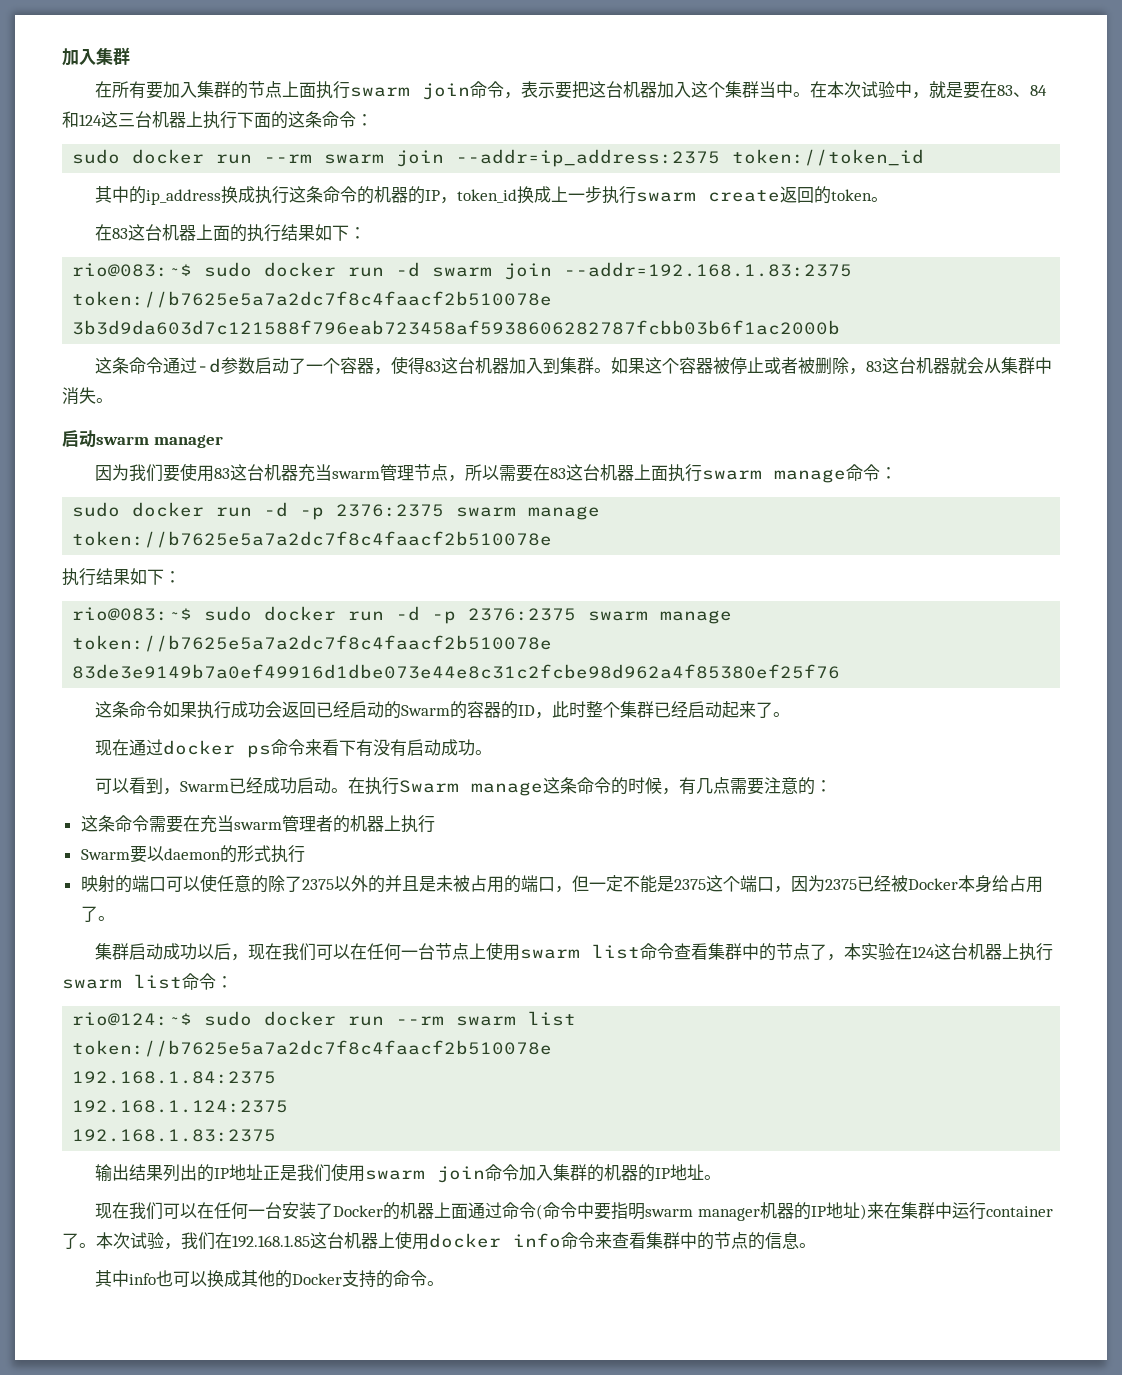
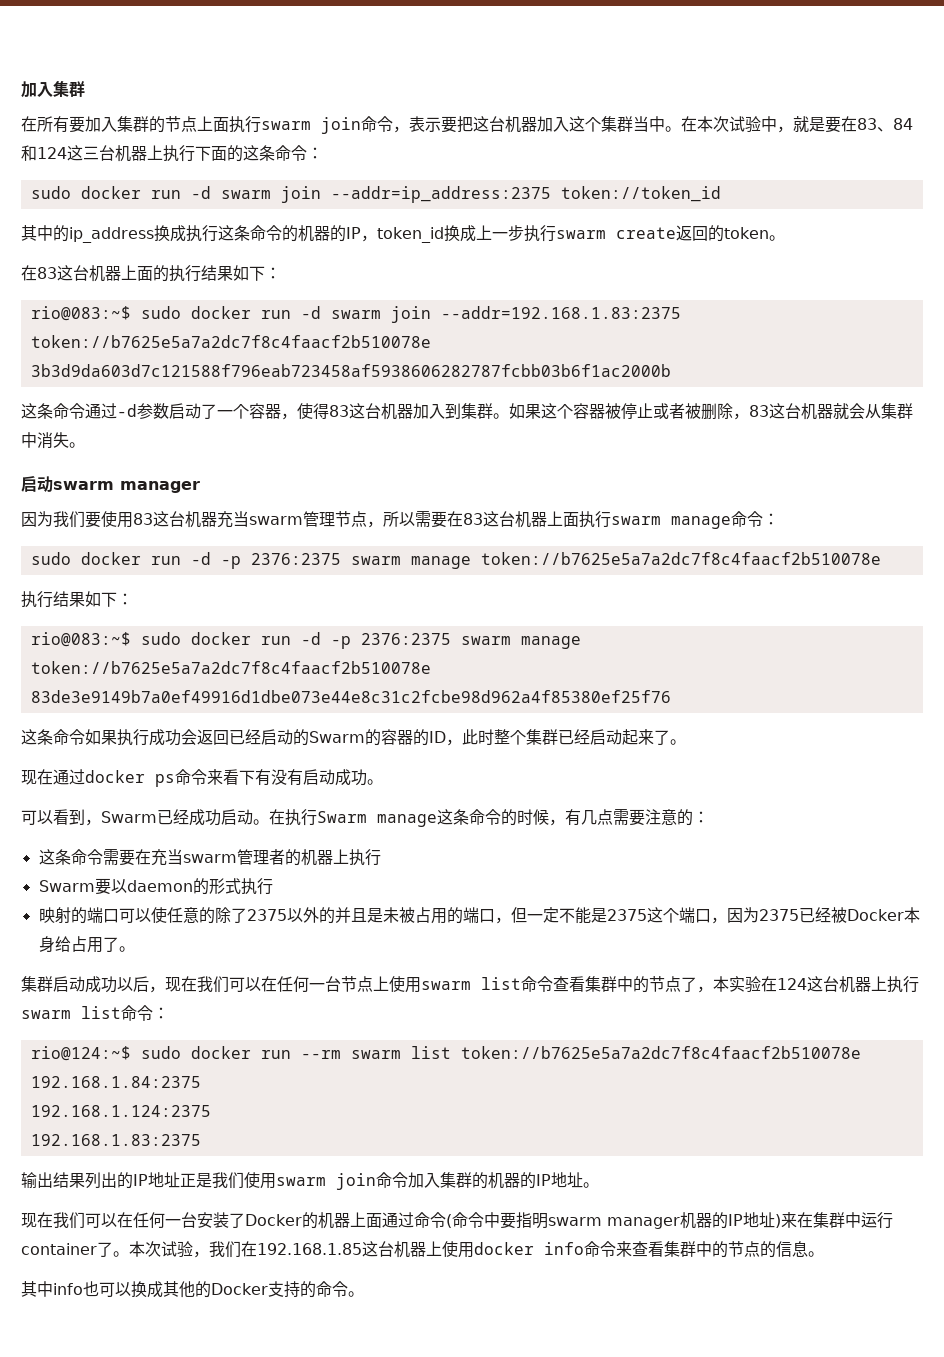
- sudo docker run --rm swarm join --addr=ip_address:2375 token://token_id
+ sudo docker run -d swarm join --addr=ip_address:2375 token://token_id

